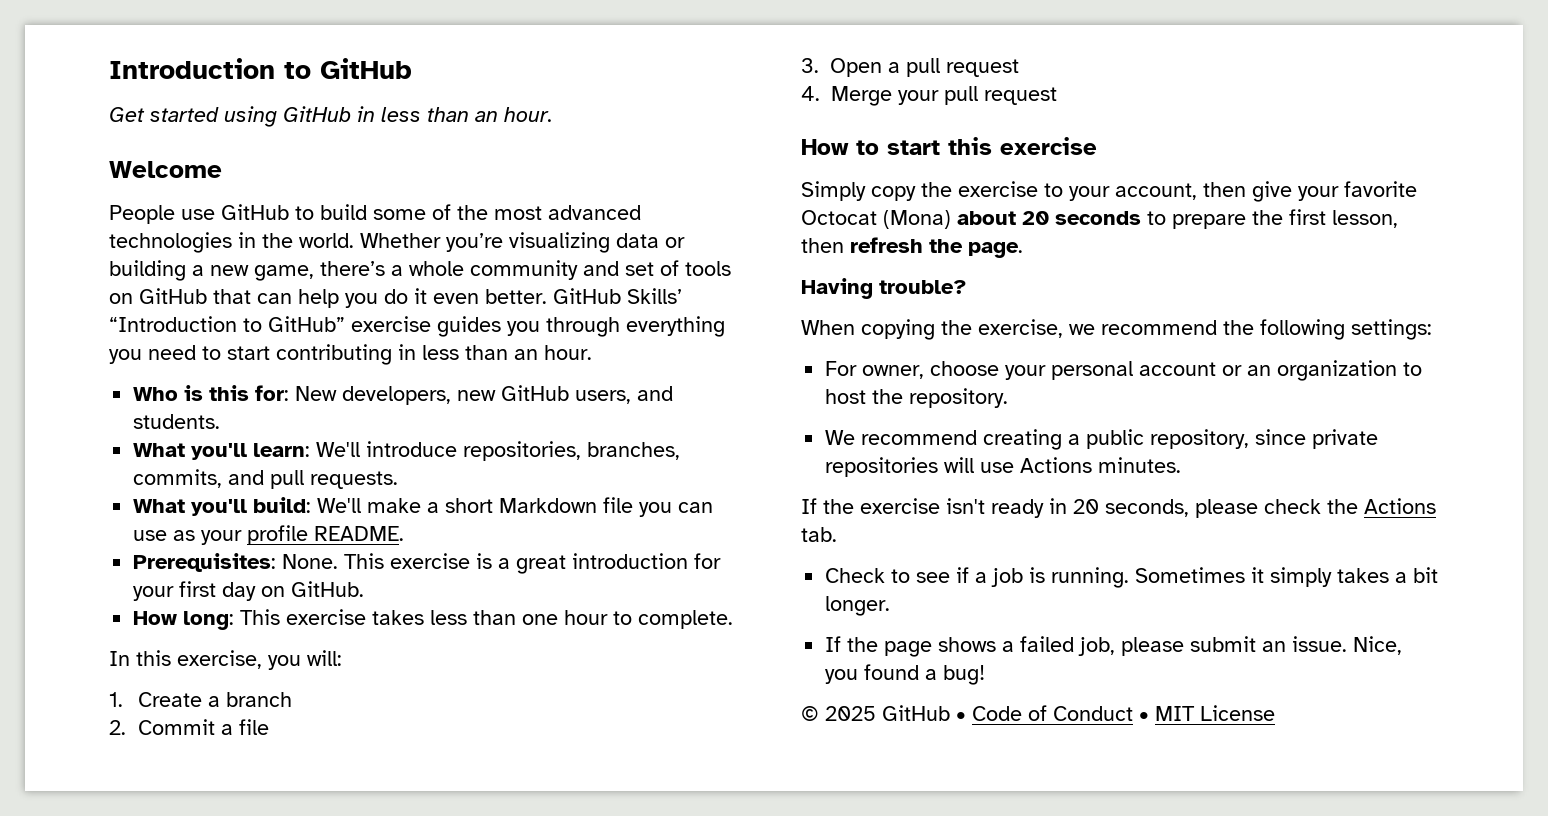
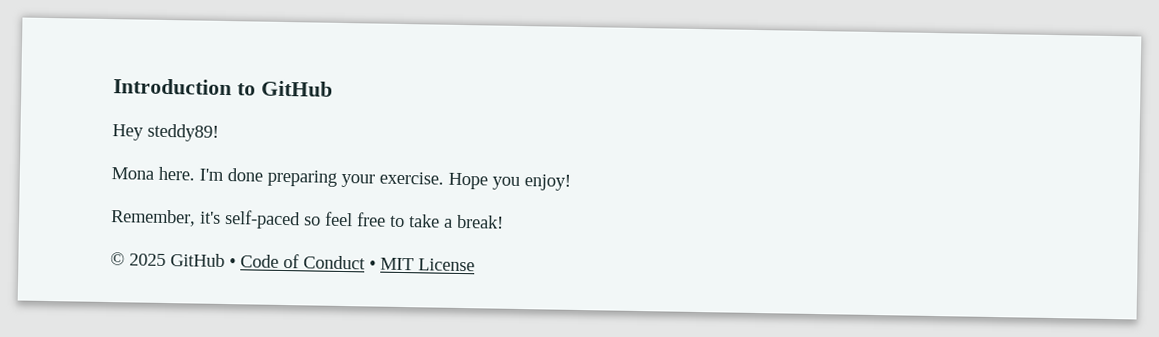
- Get started using GitHub in less than an hour.
- Welcome
- People use GitHub to build some of the most advanced technologies in the world. Whether you’re visualizing data or building a new game, there’s a whole community and set of tools on GitHub that can help you do it even better. GitHub Skills’ “Introduction to GitHub” exercise guides you through everything you need to start contributing in less than an hour.
- Who is this for: New developers, new GitHub users, and students.
- What you'll learn: We'll introduce repositories, branches, commits, and pull requests.
- What you'll build: We'll make a short Markdown file you can use as your profile README.
- Prerequisites: None. This exercise is a great introduction for your first day on GitHub.
- How long: This exercise takes less than one hour to complete.
- In this exercise, you will:
- 1. Create a branch
- 2. Commit a file
- 3. Open a pull request
- 4. Merge your pull request
- How to start this exercise
- Simply copy the exercise to your account, then give your favorite Octocat (Mona) about 20 seconds to prepare the first lesson, then refresh the page.
- Having trouble?
- When copying the exercise, we recommend the following settings:
- For owner, choose your personal account or an organization to host the repository.
- We recommend creating a public repository, since private repositories will use Actions minutes.
- If the exercise isn't ready in 20 seconds, please check the Actions tab.
- Check to see if a job is running. Sometimes it simply takes a bit longer.
- If the page shows a failed job, please submit an issue. Nice, you found a bug!
+ Hey steddy89!
+ Mona here. I'm done preparing your exercise. Hope you enjoy!
+ Remember, it's self-paced so feel free to take a break!

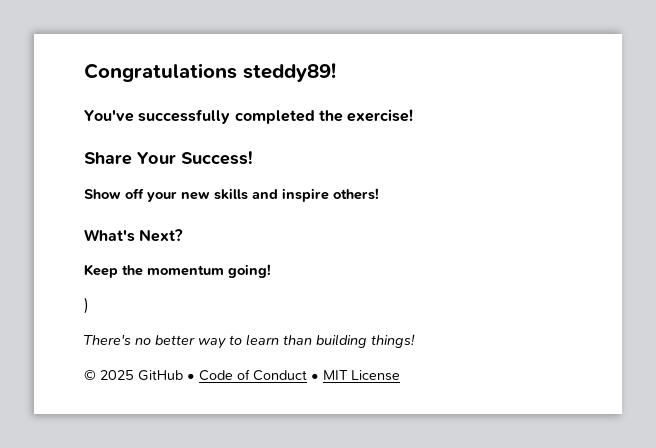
- Introduction to GitHub
- Hey steddy89!
- Mona here. I'm done preparing your exercise. Hope you enjoy!
- Remember, it's self-paced so feel free to take a break!
+ Congratulations steddy89!
+ You've successfully completed the exercise!
+ Share Your Success!
+ Show off your new skills and inspire others!
+ What's Next?
+ Keep the momentum going!
+ )
+ There's no better way to learn than building things!

